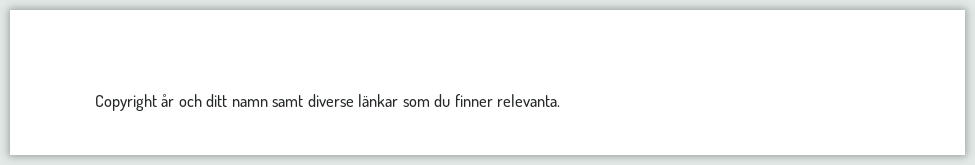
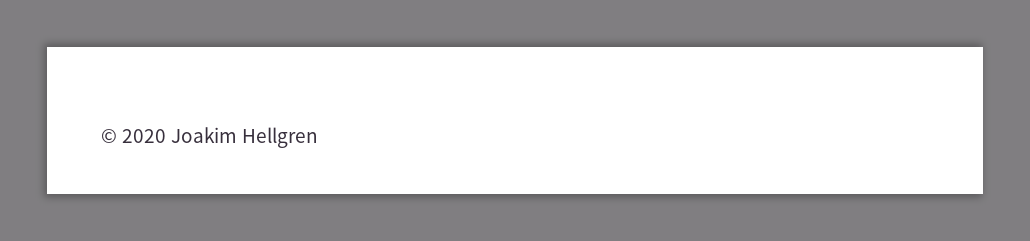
- Copyright år och ditt namn samt diverse länkar som du finner relevanta.
+ © 2020 Joakim Hellgren

